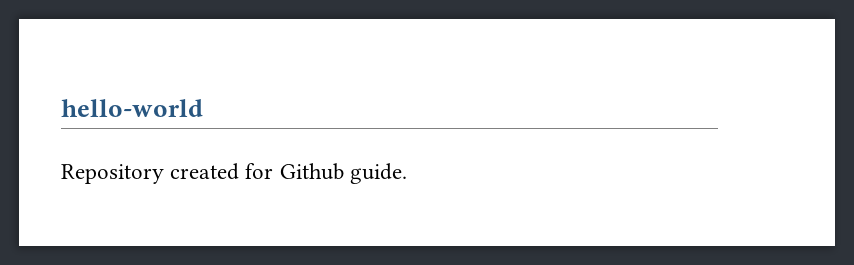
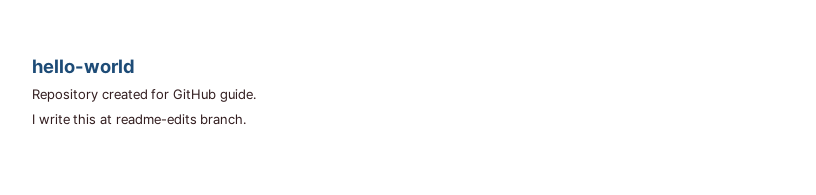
- Repository created for Github guide.
+ Repository created for GitHub guide.
+ I write this at readme-edits branch.

